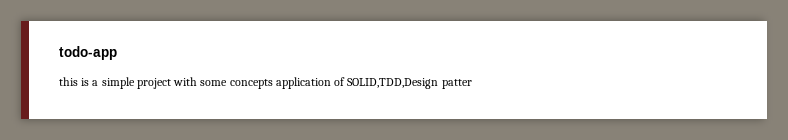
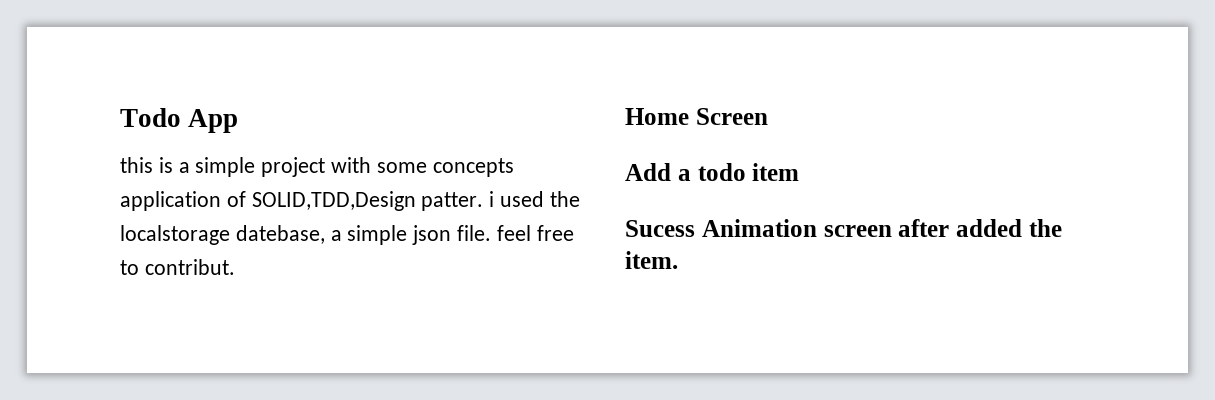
- todo-app
+ Todo App
- this is a simple project with some concepts application of SOLID,TDD,Design patter
+ this is a simple project with some concepts application of SOLID,TDD,Design patter. i used the localstorage datebase, a simple json file. feel free to contribut.
+ Home Screen
+ Add a todo item
+ Sucess Animation screen after added the item.

